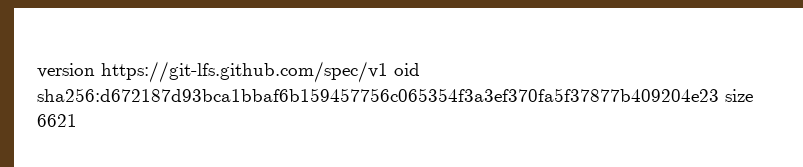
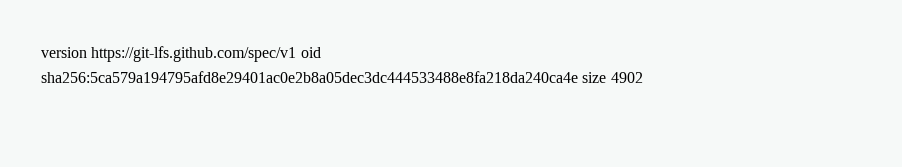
- version https://git-lfs.github.com/spec/v1 oid sha256:d672187d93bca1bbaf6b159457756c065354f3a3ef370fa5f37877b409204e23 size 6621
+ version https://git-lfs.github.com/spec/v1 oid sha256:5ca579a194795afd8e29401ac0e2b8a05dec3dc444533488e8fa218da240ca4e size 4902

